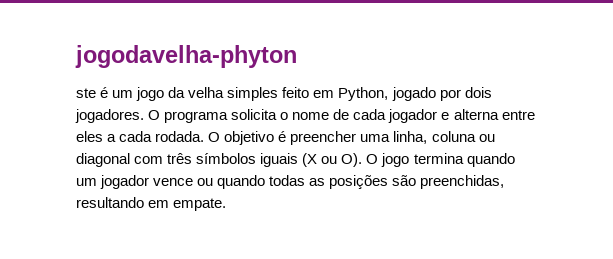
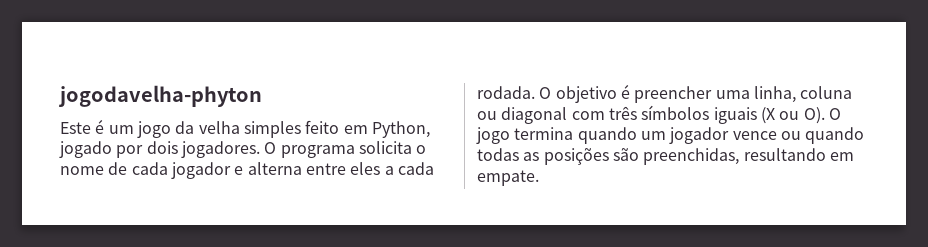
- ste é um jogo da velha simples feito em Python, jogado por dois jogadores.
+ Este é um jogo da velha simples feito em Python, jogado por dois jogadores.

